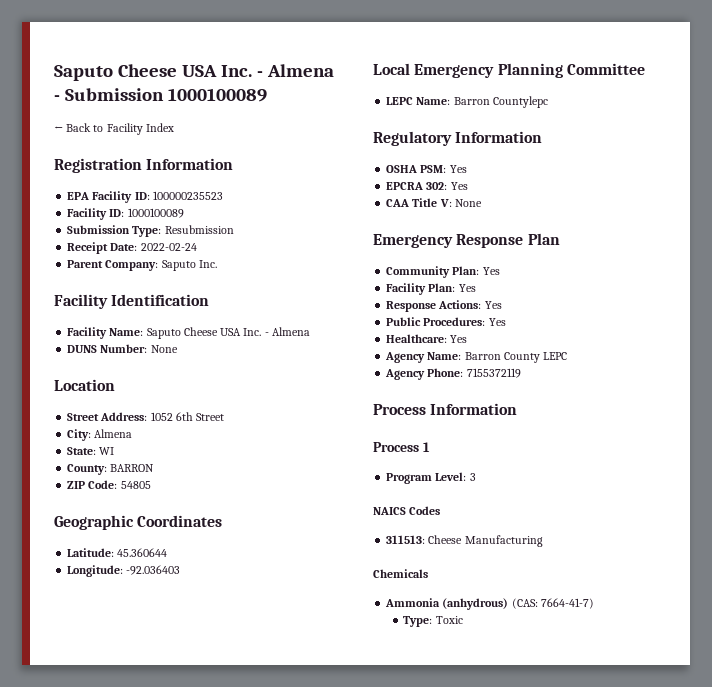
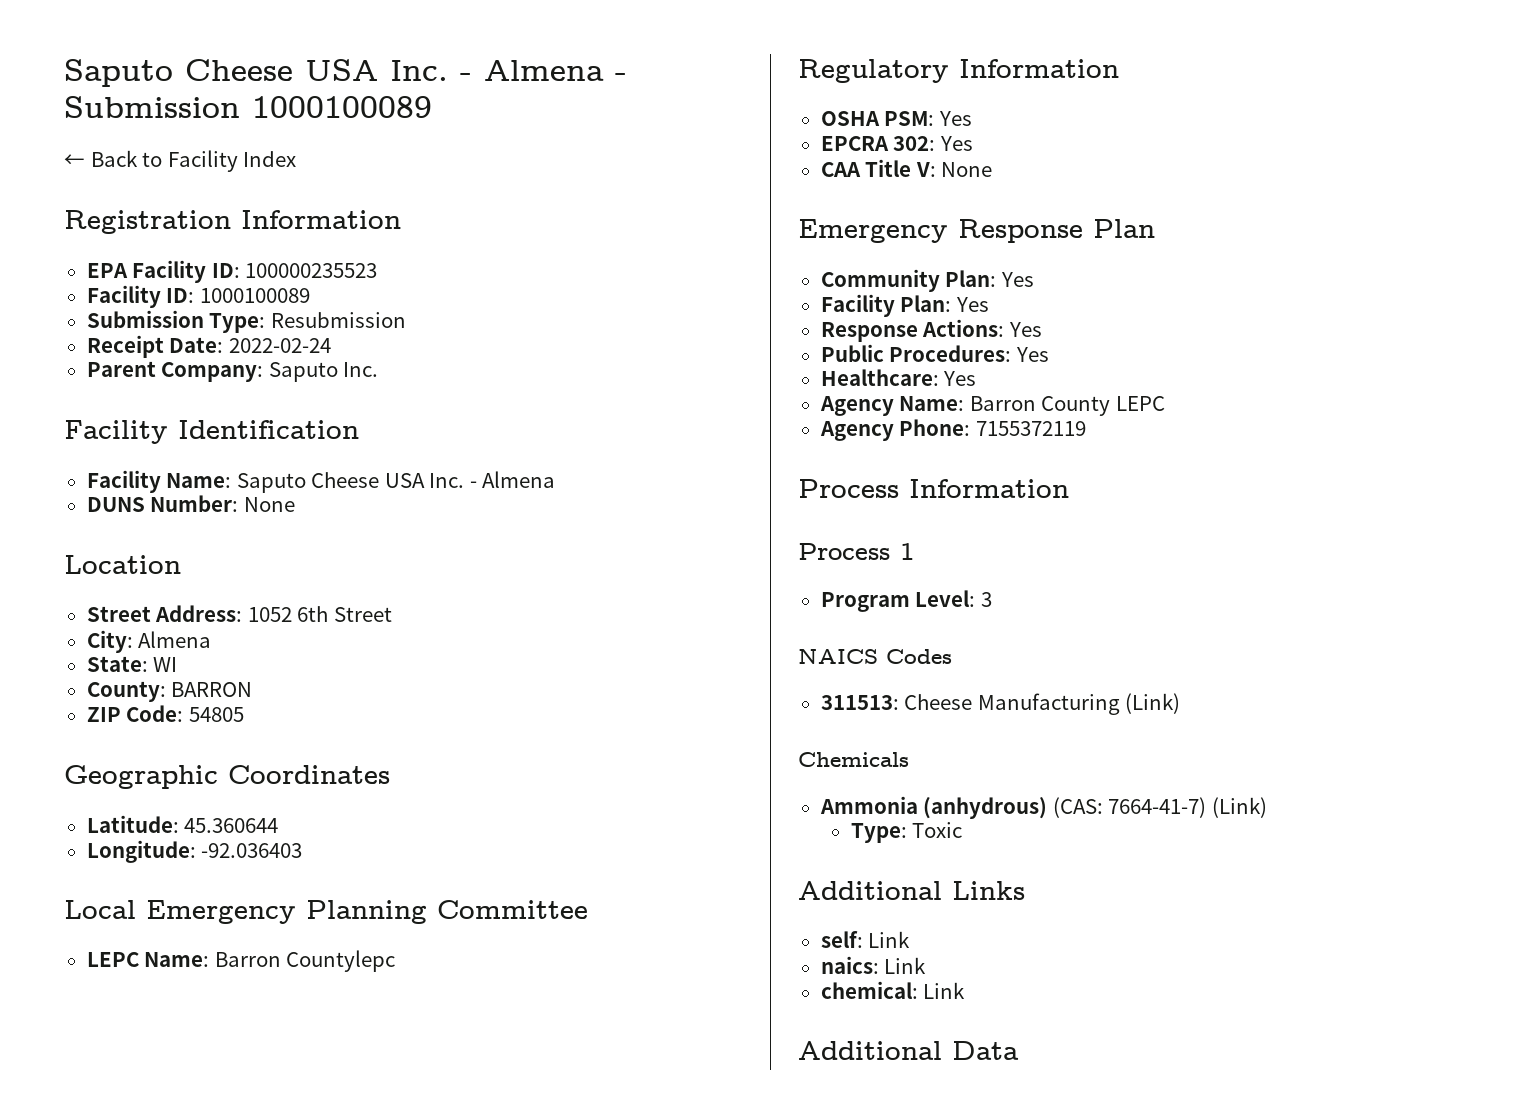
- 311513: Cheese Manufacturing
+ 311513: Cheese Manufacturing (Link)
- Ammonia (anhydrous) (CAS: 7664-41-7)
+ Ammonia (anhydrous) (CAS: 7664-41-7) (Link)
+ Additional Links
+ self: Link
+ naics: Link
+ chemical: Link
+ Additional Data

